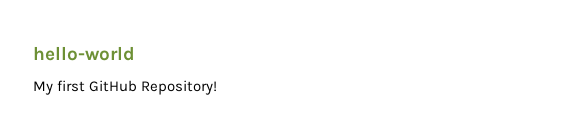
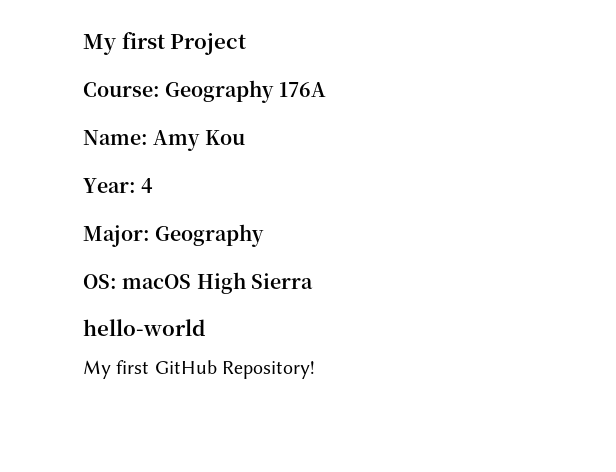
+ My first Project
+ Course: Geography 176A
+ Name: Amy Kou
+ Year: 4
+ Major: Geography
+ OS: macOS High Sierra

